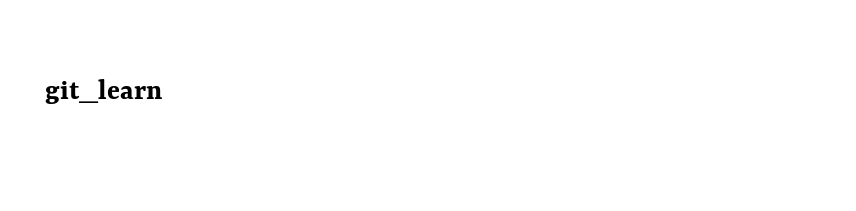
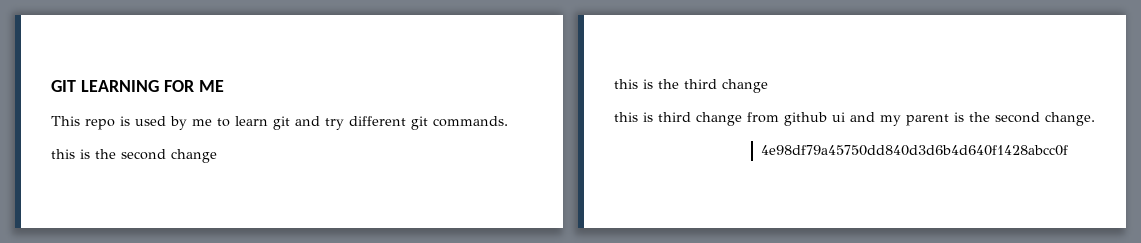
- git_learn
+ GIT LEARNING FOR ME
+ This repo is used by me to learn git and try different git commands.
+ this is the second change
+ this is the third change
+ this is third change from github ui and my parent is the second change.
+ 4e98df79a45750dd840d3d6b4d640f1428abcc0f

